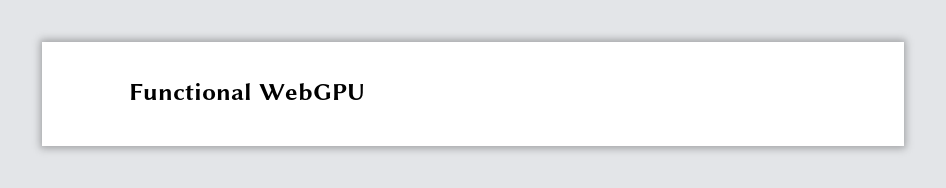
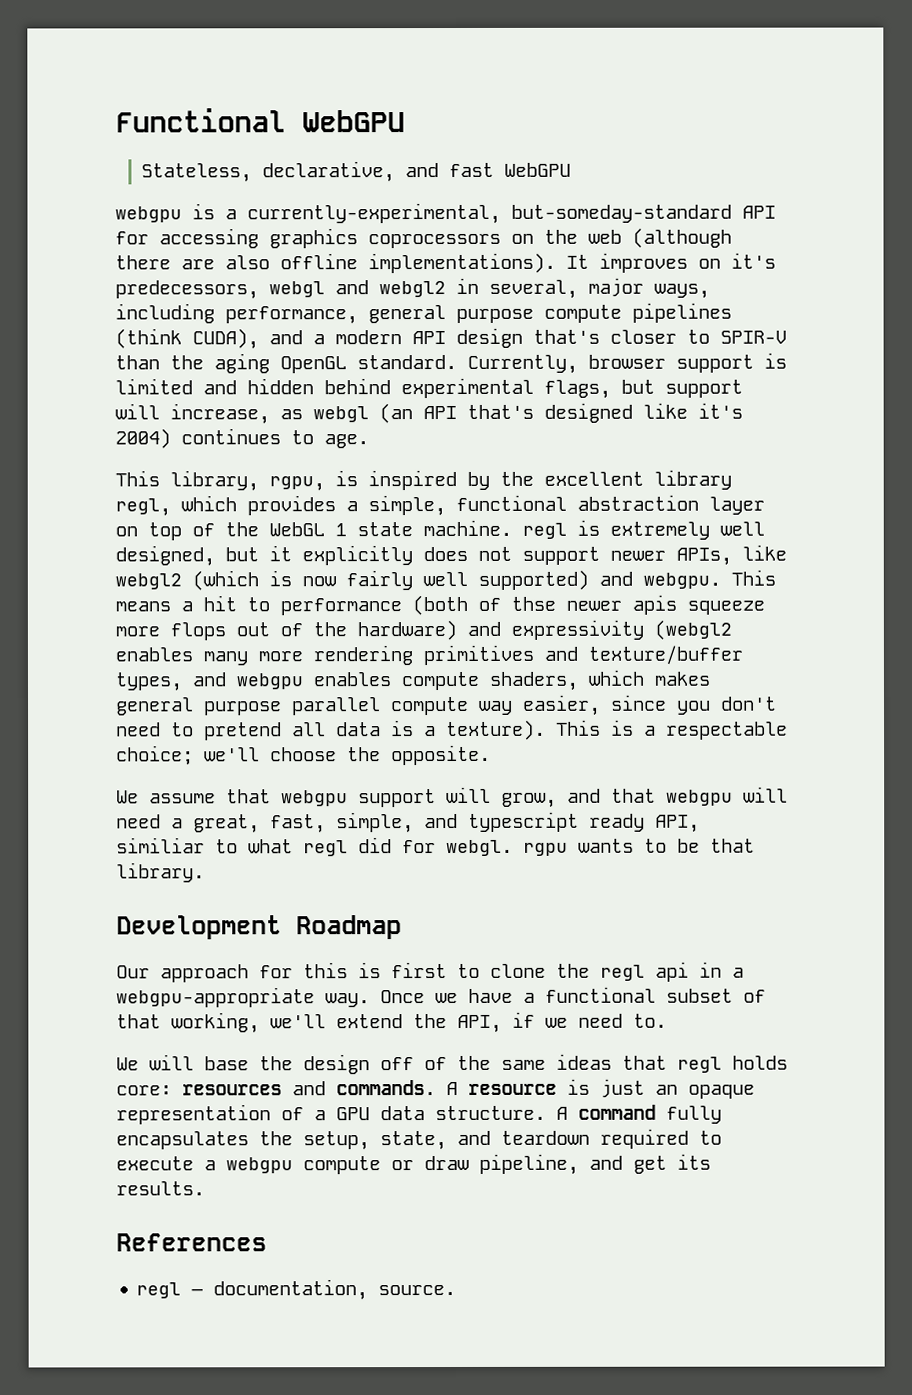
+ Stateless, declarative, and fast WebGPU
+ webgpu is a currently-experimental, but-someday-standard API for accessing graphics coprocessors on the web (although there are also offline implementations). It improves on it's predecessors, webgl and webgl2 in several, major ways, including performance, general purpose compute pipelines (think CUDA), and a modern API design that's closer to SPIR-V than the aging OpenGL standard. Currently, browser support is limited and hidden behind experimental flags, but support will increase, as webgl (an API that's designed like it's 2004) continues to age.
+ This library, rgpu, is inspired by the excellent library regl, which provides a simple, functional abstraction layer on top of the WebGL 1 state machine. regl is extremely well designed, but it explicitly does not support newer APIs, like webgl2 (which is now fairly well supported) and webgpu. This means a hit to performance (both of thse newer apis squeeze more flops out of the hardware) and expressivity (webgl2 enables many more rendering primitives and texture/buffer types, and webgpu enables compute shaders, which makes general purpose parallel compute way easier, since you don't need to pretend all data is a texture). This is a respectable choice; we'll choose the opposite.
+ We assume that webgpu support will grow, and that webgpu will need a great, fast, simple, and typescript ready API, similiar to what regl did for webgl. rgpu wants to be that library.
+ Development Roadmap
+ Our approach for this is first to clone the regl api in a webgpu-appropriate way. Once we have a functional subset of that working, we'll extend the API, if we need to.
+ We will base the design off of the same ideas that regl holds core: resources and commands. A resource is just an opaque representation of a GPU data structure. A command fully encapsulates the setup, state, and teardown required to execute a webgpu compute or draw pipeline, and get its results.
+ References
+ regl – documentation, source.

